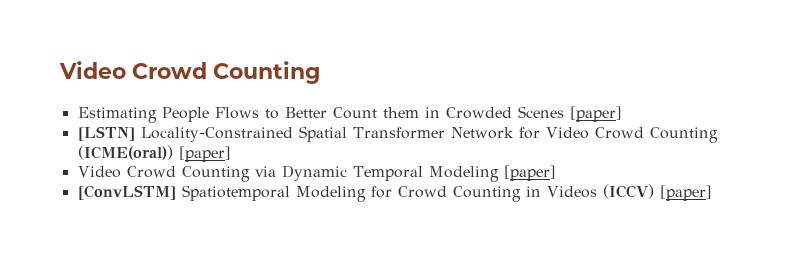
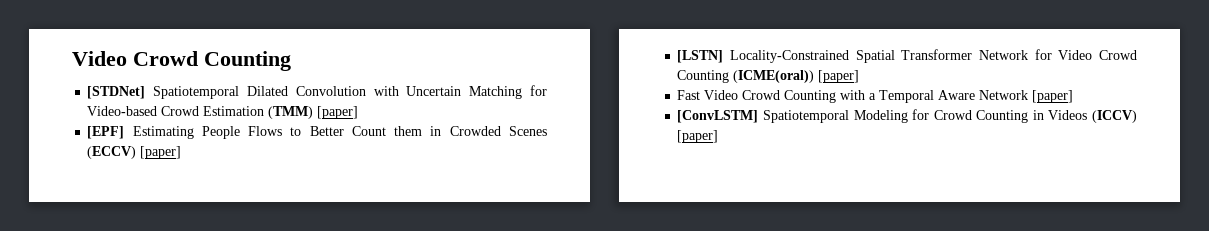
- Estimating People Flows to Better Count them in Crowded Scenes [paper]
+ [STDNet] Spatiotemporal Dilated Convolution with Uncertain Matching for Video-based Crowd Estimation (TMM) [paper]
+ [EPF] Estimating People Flows to Better Count them in Crowded Scenes (ECCV) [paper]
- Video Crowd Counting via Dynamic Temporal Modeling [paper]
+ Fast Video Crowd Counting with a Temporal Aware Network [paper]

